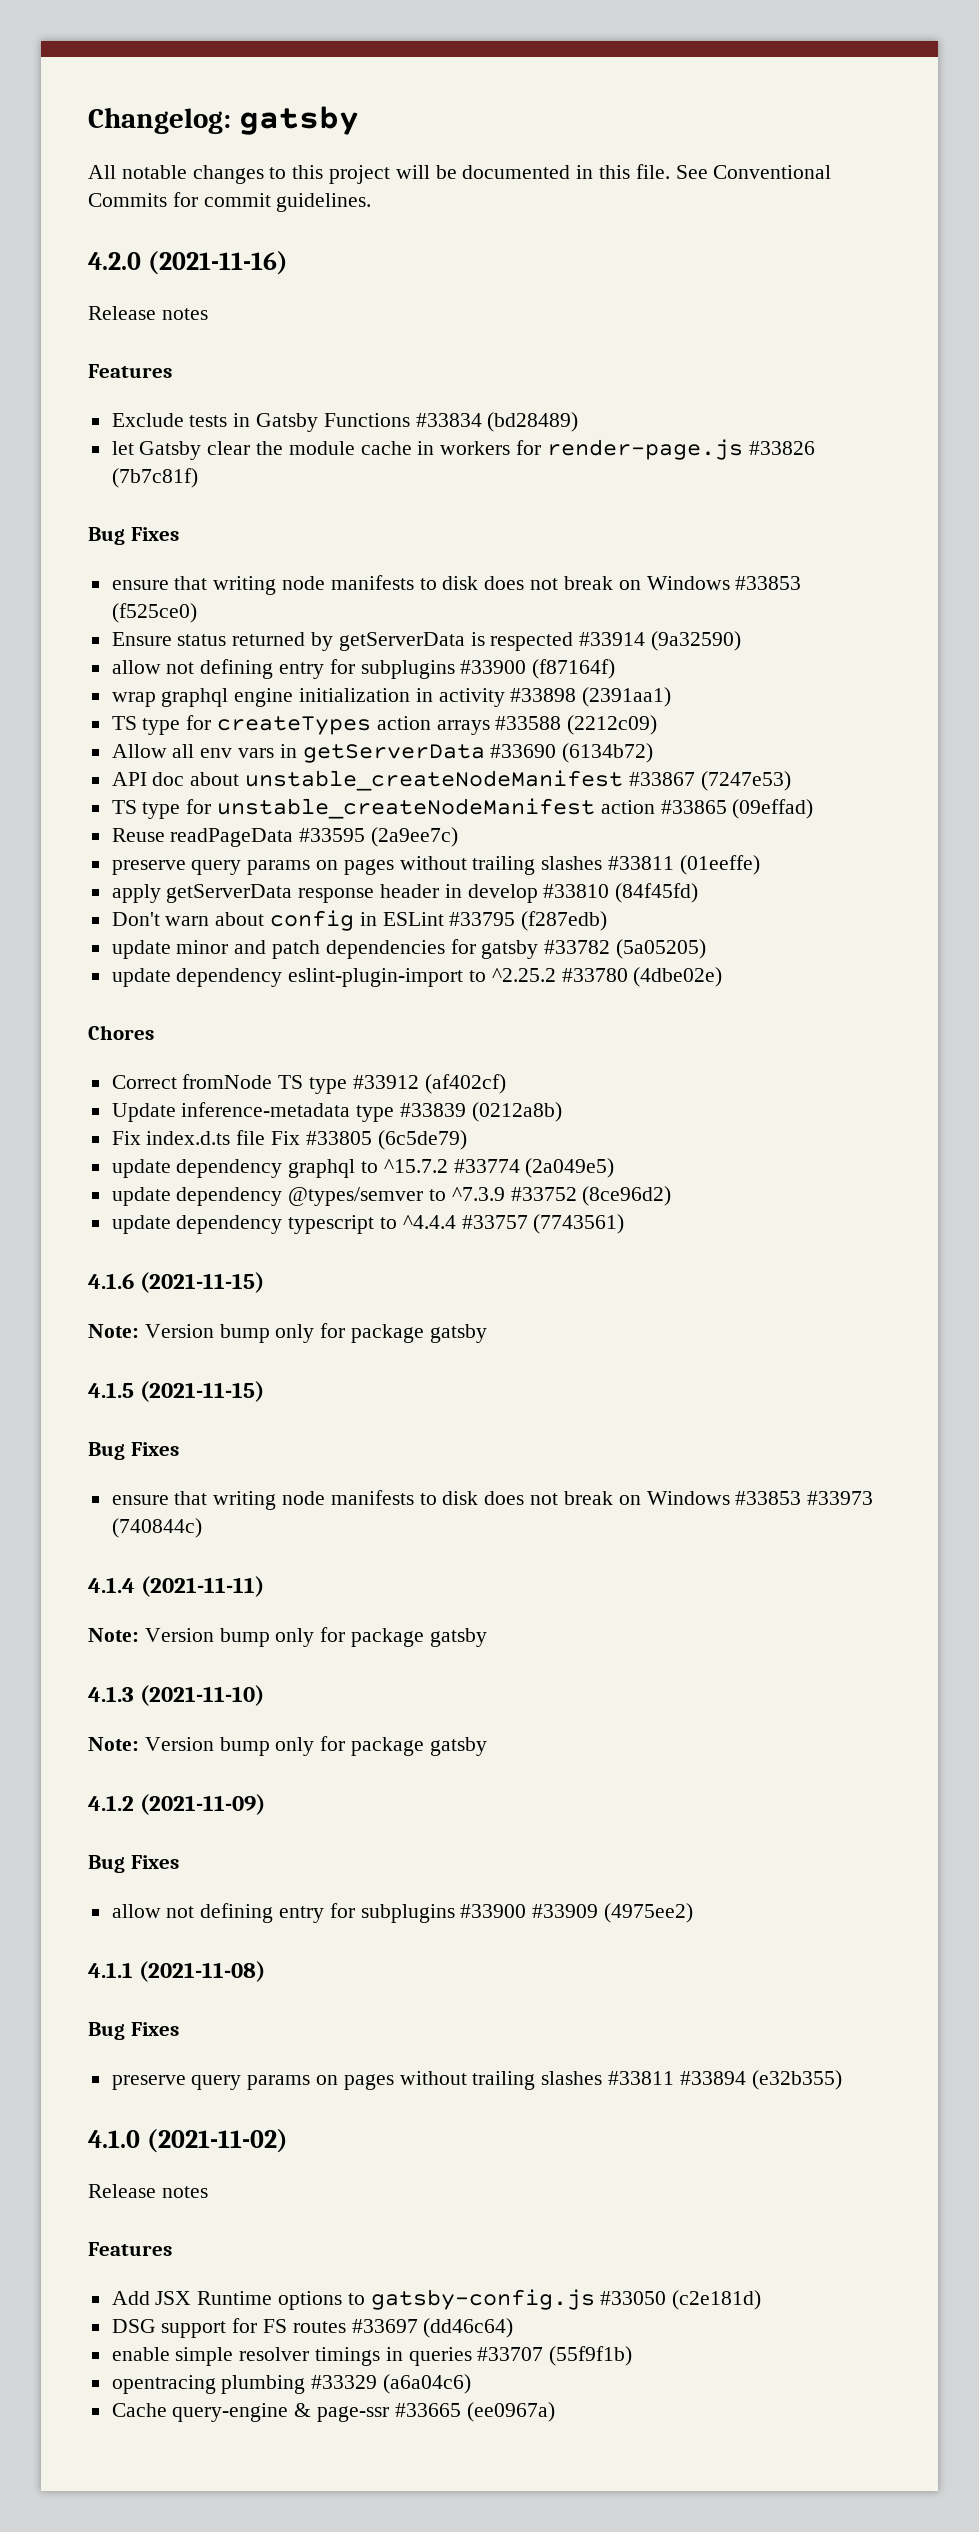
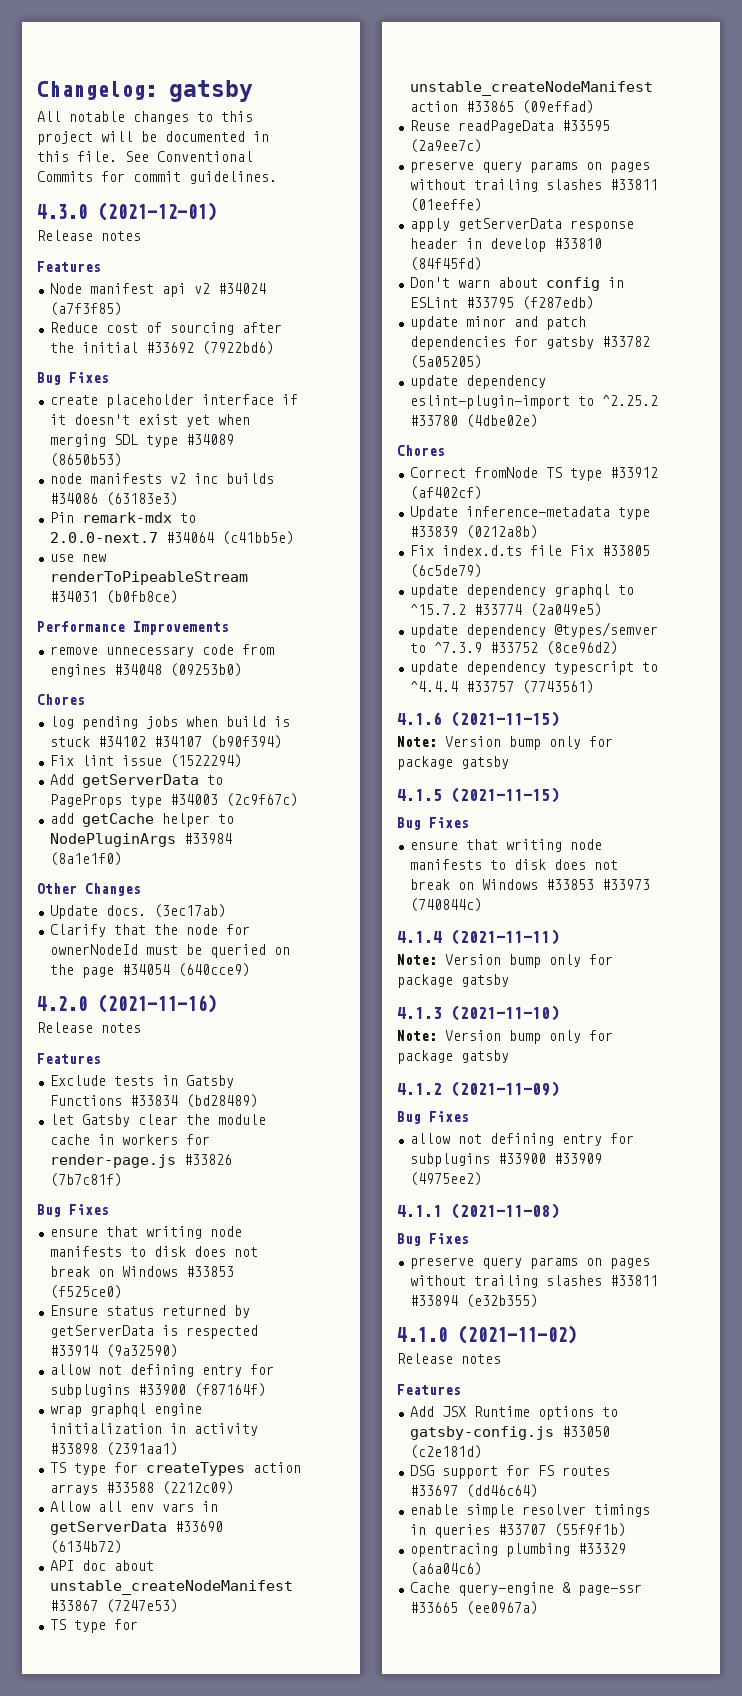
+ 4.3.0 (2021-12-01)
+ Release notes
+ Features
+ Node manifest api v2 #34024 (a7f3f85)
+ Reduce cost of sourcing after the initial #33692 (7922bd6)
+ Bug Fixes
+ create placeholder interface if it doesn't exist yet when merging SDL type #34089 (8650b53)
+ node manifests v2 inc builds #34086 (63183e3)
+ Pin remark-mdx to 2.0.0-next.7 #34064 (c41bb5e)
+ use new renderToPipeableStream #34031 (b0fb8ce)
+ Performance Improvements
+ remove unnecessary code from engines #34048 (09253b0)
+ Chores
+ log pending jobs when build is stuck #34102 #34107 (b90f394)
+ Fix lint issue (1522294)
+ Add getServerData to PageProps type #34003 (2c9f67c)
+ add getCache helper to NodePluginArgs #33984 (8a1e1f0)
+ Other Changes
+ Update docs. (3ec17ab)
+ Clarify that the node for ownerNodeId must be queried on the page #34054 (640cce9)

